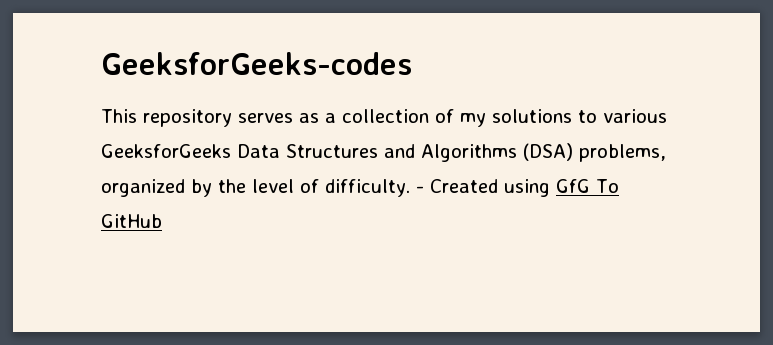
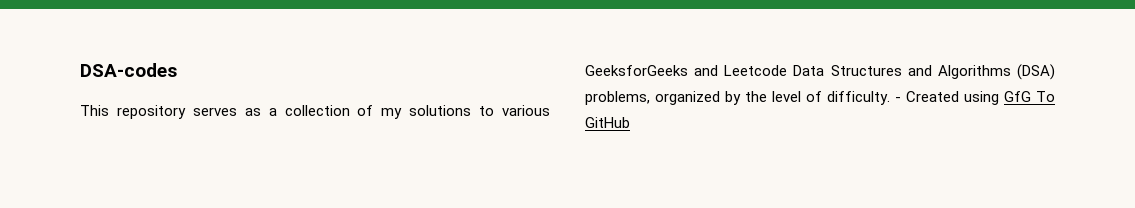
- GeeksforGeeks-codes
+ DSA-codes
- This repository serves as a collection of my solutions to various GeeksforGeeks Data Structures and Algorithms (DSA) problems, organized by the level of difficulty.
+ This repository serves as a collection of my solutions to various GeeksforGeeks and Leetcode Data Structures and Algorithms (DSA) problems, organized by the level of difficulty.

